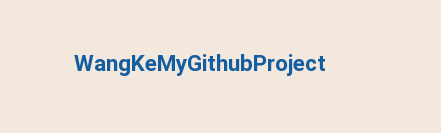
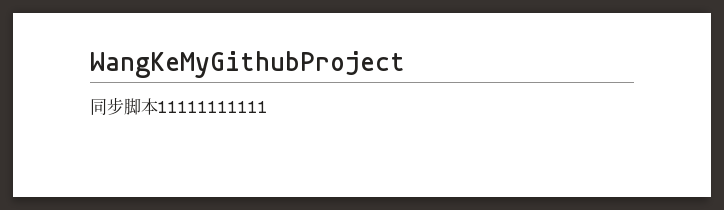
+ 同步脚本11111111111

